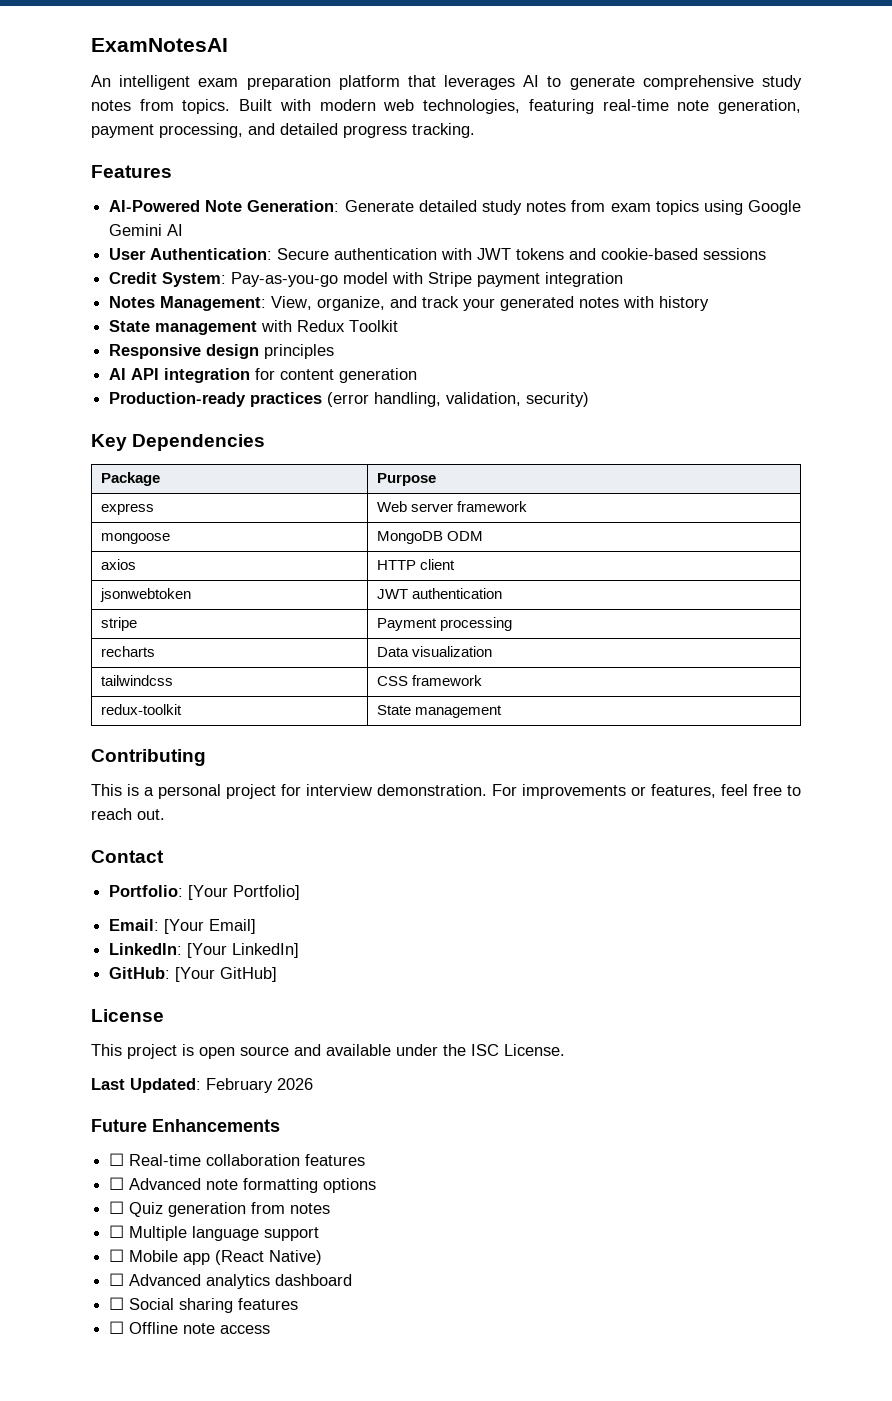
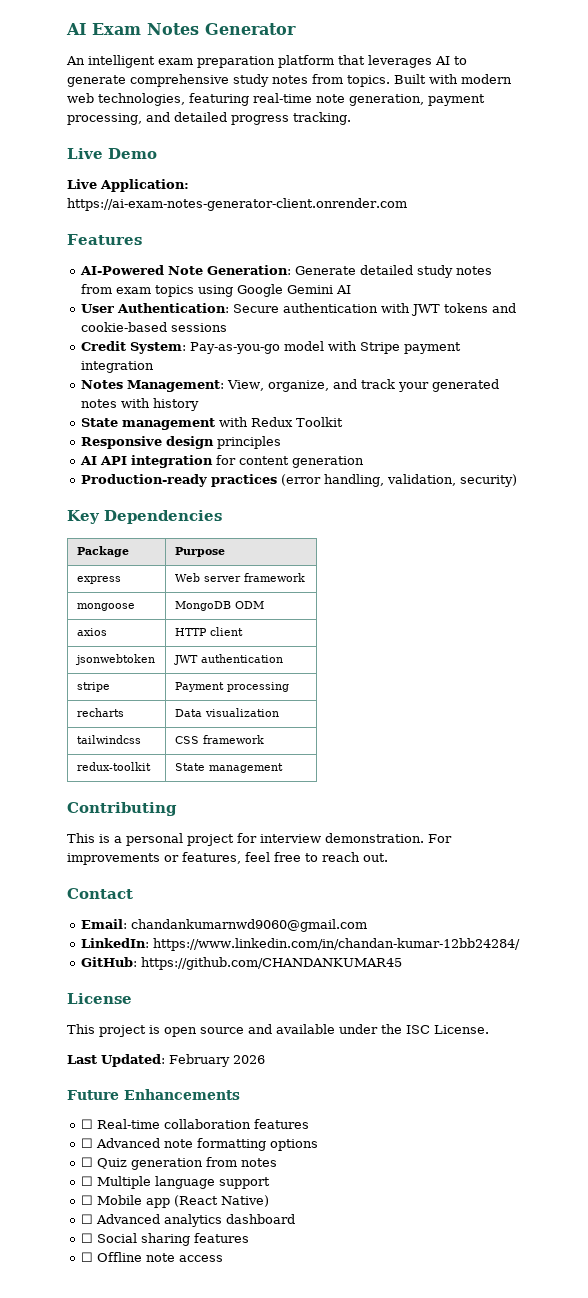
- ExamNotesAI
+ AI Exam Notes Generator
+ Live Demo
+ Live Application: https://ai-exam-notes-generator-client.onrender.com
- Portfolio: [Your Portfolio]
- Email: [Your Email]
+ Email: chandankumarnwd9060@gmail.com
- LinkedIn: [Your LinkedIn]
+ LinkedIn: https://www.linkedin.com/in/chandan-kumar-12bb24284/
- GitHub: [Your GitHub]
+ GitHub: https://github.com/CHANDANKUMAR45

